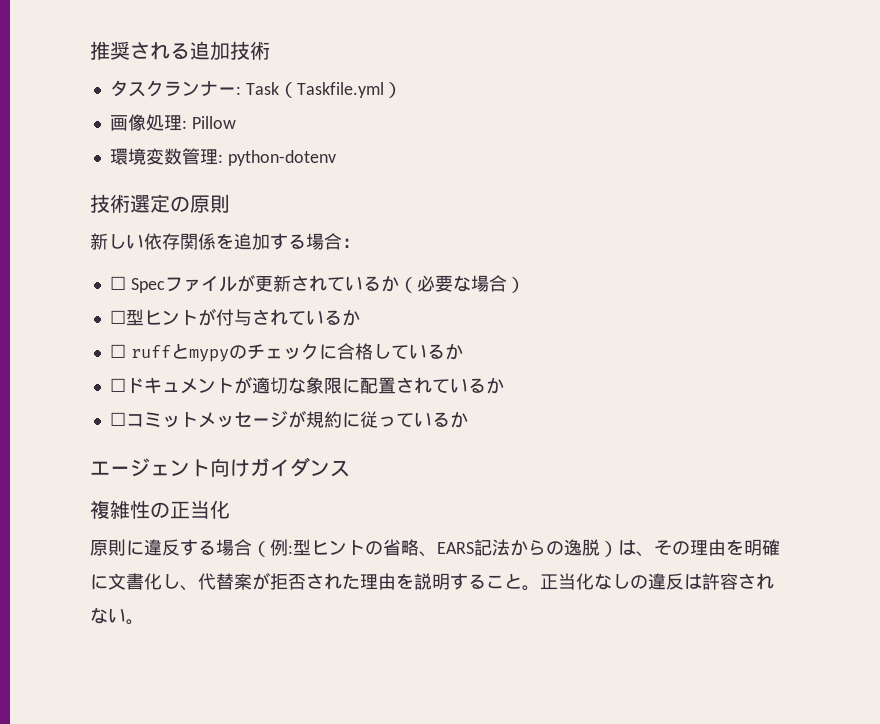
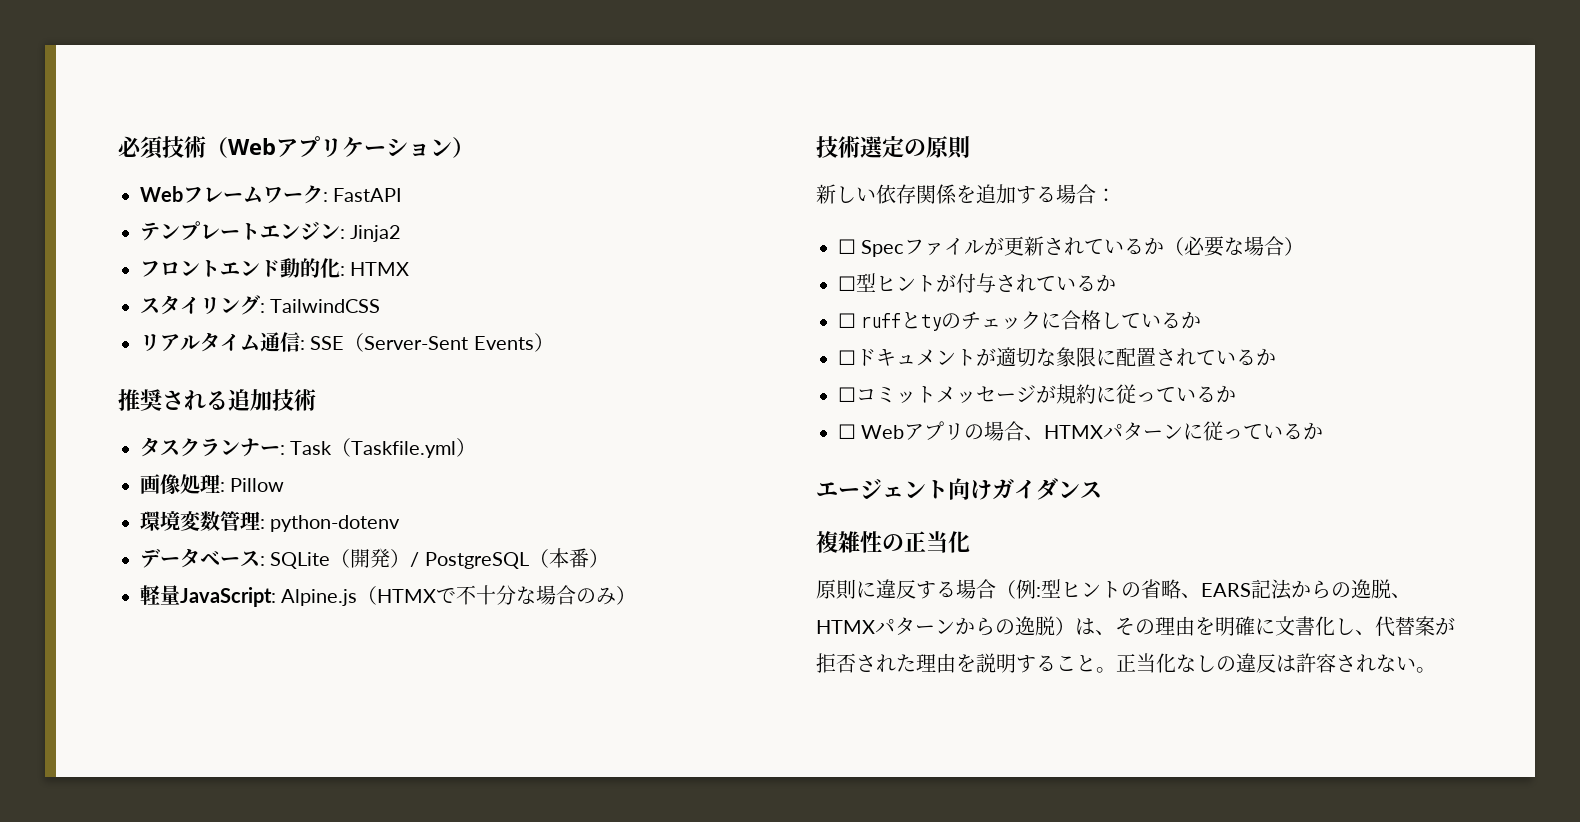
+ 必須技術（Webアプリケーション）
+ Webフレームワーク: FastAPI
+ テンプレートエンジン: Jinja2
+ フロントエンド動的化: HTMX
+ スタイリング: TailwindCSS
+ リアルタイム通信: SSE（Server-Sent Events）
+ データベース: SQLite（開発）/ PostgreSQL（本番）
+ 軽量JavaScript: Alpine.js（HTMXで不十分な場合のみ）
- ☐ ruffとmypyのチェックに合格しているか
+ ☐ ruffとtyのチェックに合格しているか
+ ☐ Webアプリの場合、HTMXパターンに従っているか
- 原則に違反する場合（例:型ヒントの省略、EARS記法からの逸脱）は、その理由を明確に文書化し、代替案が拒否された理由を説明すること。
+ 原則に違反する場合（例:型ヒントの省略、EARS記法からの逸脱、HTMXパターンからの逸脱）は、その理由を明確に文書化し、代替案が拒否された理由を説明すること。

